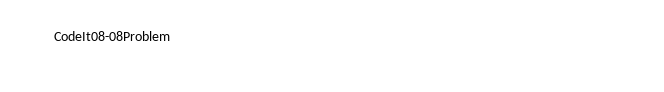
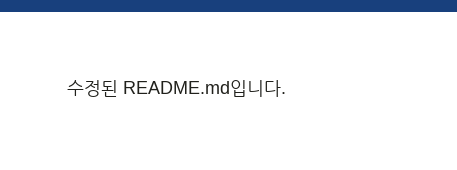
- CodeIt08-08Problem
+ 수정된 README.md입니다.

